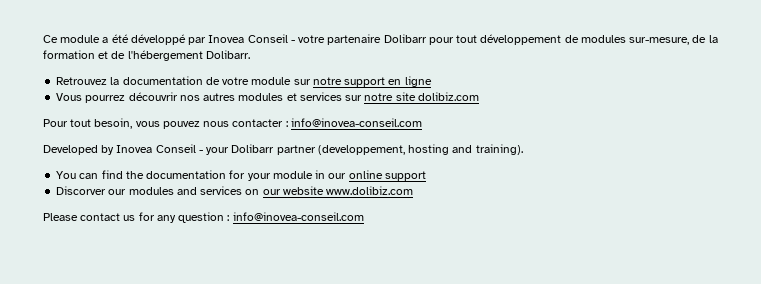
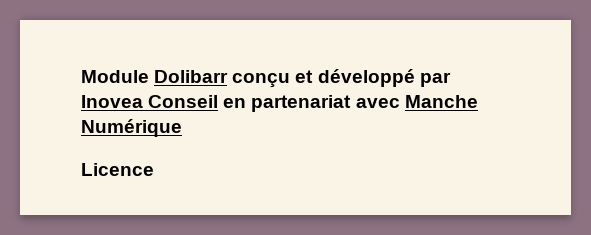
- Ce module a été développé par Inovea Conseil - votre partenaire Dolibarr pour tout développement de modules sur-mesure, de la formation et de l'hébergement Dolibarr.
- Retrouvez la documentation de votre module sur notre support en ligne
- Vous pourrez découvrir nos autres modules et services sur notre site dolibiz.com
- Pour tout besoin, vous pouvez nous contacter : info@inovea-conseil.com
- Developed by Inovea Conseil - your Dolibarr partner (developpement, hosting and training).
- You can find the documentation for your module in our online support
- Discorver our modules and services on our website www.dolibiz.com
- Please contact us for any question : info@inovea-conseil.com
+ Module Dolibarr conçu et développé par Inovea Conseil en partenariat avec Manche Numérique
+ Licence

